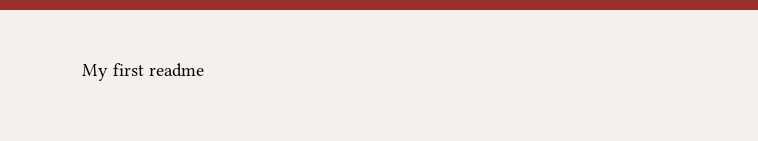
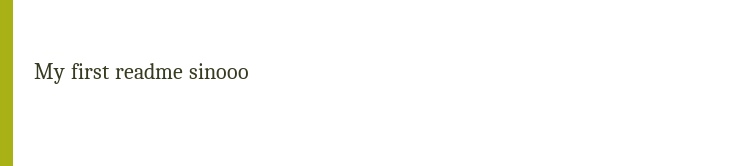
- My first readme
+ My first readme sinooo

